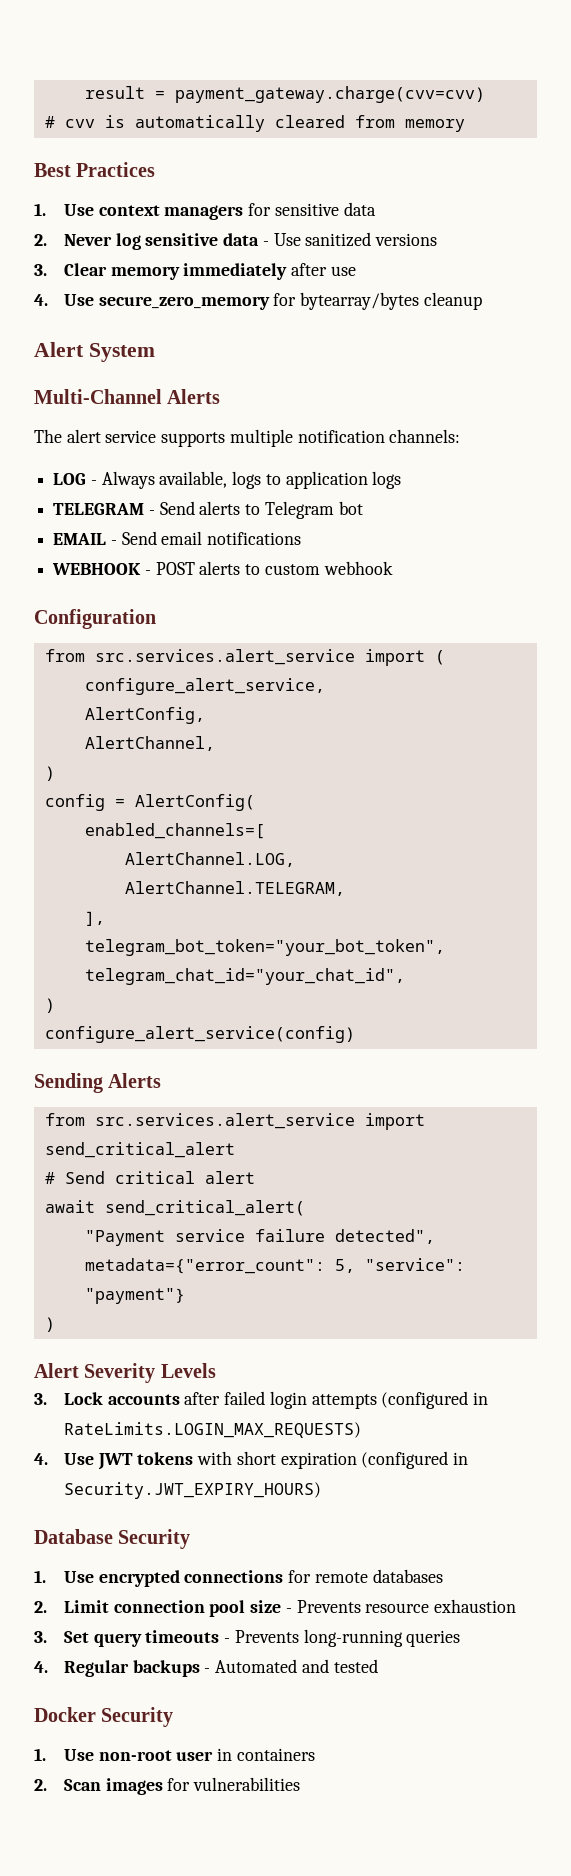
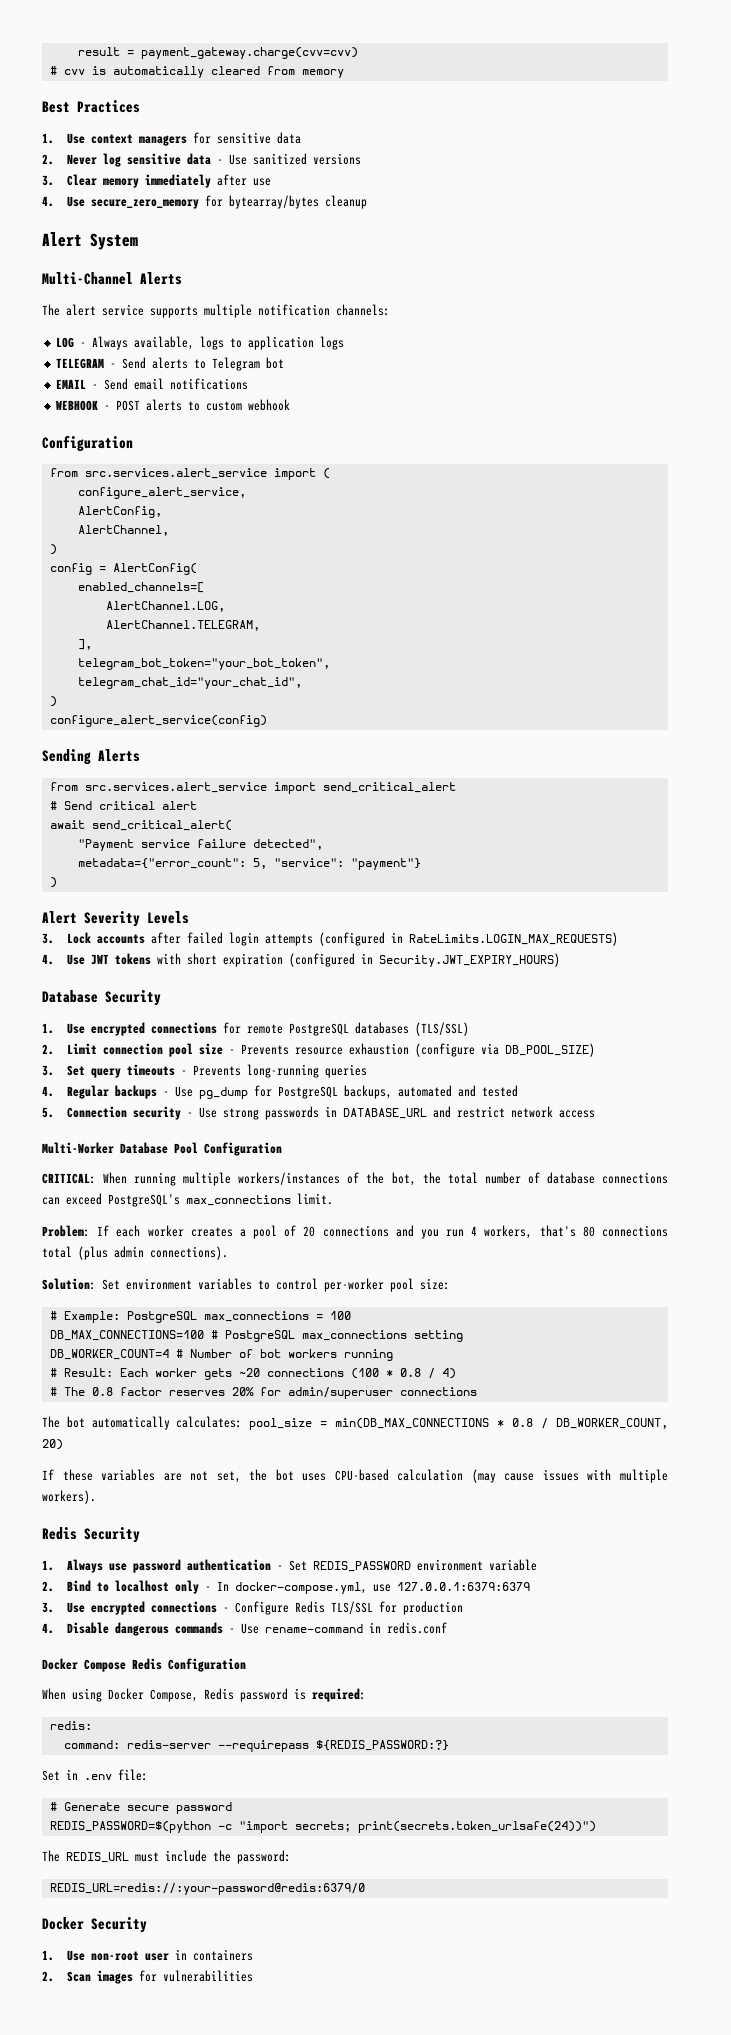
- 1. Use encrypted connections for remote databases
+ 1. Use encrypted connections for remote PostgreSQL databases (TLS/SSL)
- 2. Limit connection pool size - Prevents resource exhaustion
+ 2. Limit connection pool size - Prevents resource exhaustion (configure via DB_POOL_SIZE)
- 4. Regular backups - Automated and tested
+ 4. Regular backups - Use pg_dump for PostgreSQL backups, automated and tested
+ 5. Connection security - Use strong passwords in DATABASE_URL and restrict network access
+ Multi-Worker Database Pool Configuration
+ CRITICAL: When running multiple workers/instances of the bot, the total number of database connections can exceed PostgreSQL's max_connections limit.
+ Problem: If each worker creates a pool of 20 connections and you run 4 workers, that's 80 connections total (plus admin connections).
+ Solution: Set environment variables to control per-worker pool size:
+ # Example: PostgreSQL max_connections = 100
+ DB_MAX_CONNECTIONS=100 # PostgreSQL max_connections setting
+ DB_WORKER_COUNT=4 # Number of bot workers running
+ # Result: Each worker gets ~20 connections (100 * 0.8 / 4)
+ # The 0.8 factor reserves 20% for admin/superuser connections
+ The bot automatically calculates: pool_size = min(DB_MAX_CONNECTIONS * 0.8 / DB_WORKER_COUNT, 20)
+ If these variables are not set, the bot uses CPU-based calculation (may cause issues with multiple workers).
+ Redis Security
+ 1. Always use password authentication - Set REDIS_PASSWORD environment variable
+ 2. Bind to localhost only - In docker-compose.yml, use 127.0.0.1:6379:6379
+ 3. Use encrypted connections - Configure Redis TLS/SSL for production
+ 4. Disable dangerous commands - Use rename-command in redis.conf
+ Docker Compose Redis Configuration
+ When using Docker Compose, Redis password is required:
+ redis:
+ command: redis-server --requirepass ${REDIS_PASSWORD:?}
+ Set in .env file:
+ # Generate secure password
+ REDIS_PASSWORD=$(python -c "import secrets; print(secrets.token_urlsafe(24))")
+ The REDIS_URL must include the password:
+ REDIS_URL=redis://:your-password@redis:6379/0

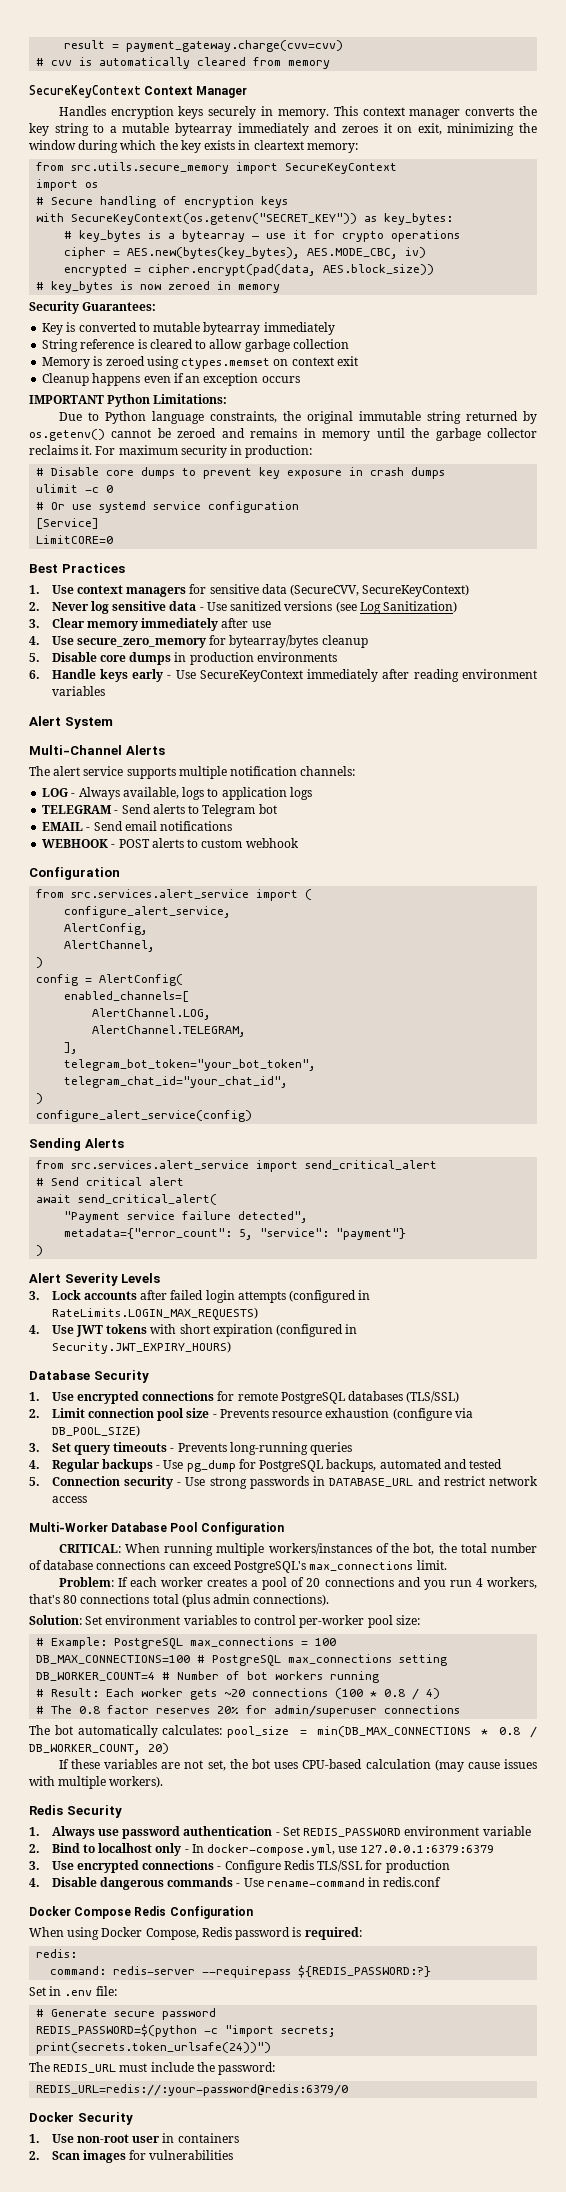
+ SecureKeyContext Context Manager
+ Handles encryption keys securely in memory. This context manager converts the key string to a mutable bytearray immediately and zeroes it on exit, minimizing the window during which the key exists in cleartext memory:
+ from src.utils.secure_memory import SecureKeyContext
+ import os
+ # Secure handling of encryption keys
+ with SecureKeyContext(os.getenv("SECRET_KEY")) as key_bytes:
+ # key_bytes is a bytearray — use it for crypto operations
+ cipher = AES.new(bytes(key_bytes), AES.MODE_CBC, iv)
+ encrypted = cipher.encrypt(pad(data, AES.block_size))
+ # key_bytes is now zeroed in memory
+ Security Guarantees:
+ Key is converted to mutable bytearray immediately
+ String reference is cleared to allow garbage collection
+ Memory is zeroed using ctypes.memset on context exit
+ Cleanup happens even if an exception occurs
+ IMPORTANT Python Limitations:
+ Due to Python language constraints, the original immutable string returned by os.getenv() cannot be zeroed and remains in memory until the garbage collector reclaims it. For maximum security in production:
+ # Disable core dumps to prevent key exposure in crash dumps
+ ulimit -c 0
+ # Or use systemd service configuration
+ [Service]
+ LimitCORE=0
- 1. Use context managers for sensitive data
+ 1. Use context managers for sensitive data (SecureCVV, SecureKeyContext)
- 2. Never log sensitive data - Use sanitized versions
+ 2. Never log sensitive data - Use sanitized versions (see Log Sanitization)
+ 5. Disable core dumps in production environments
+ 6. Handle keys early - Use SecureKeyContext immediately after reading environment variables

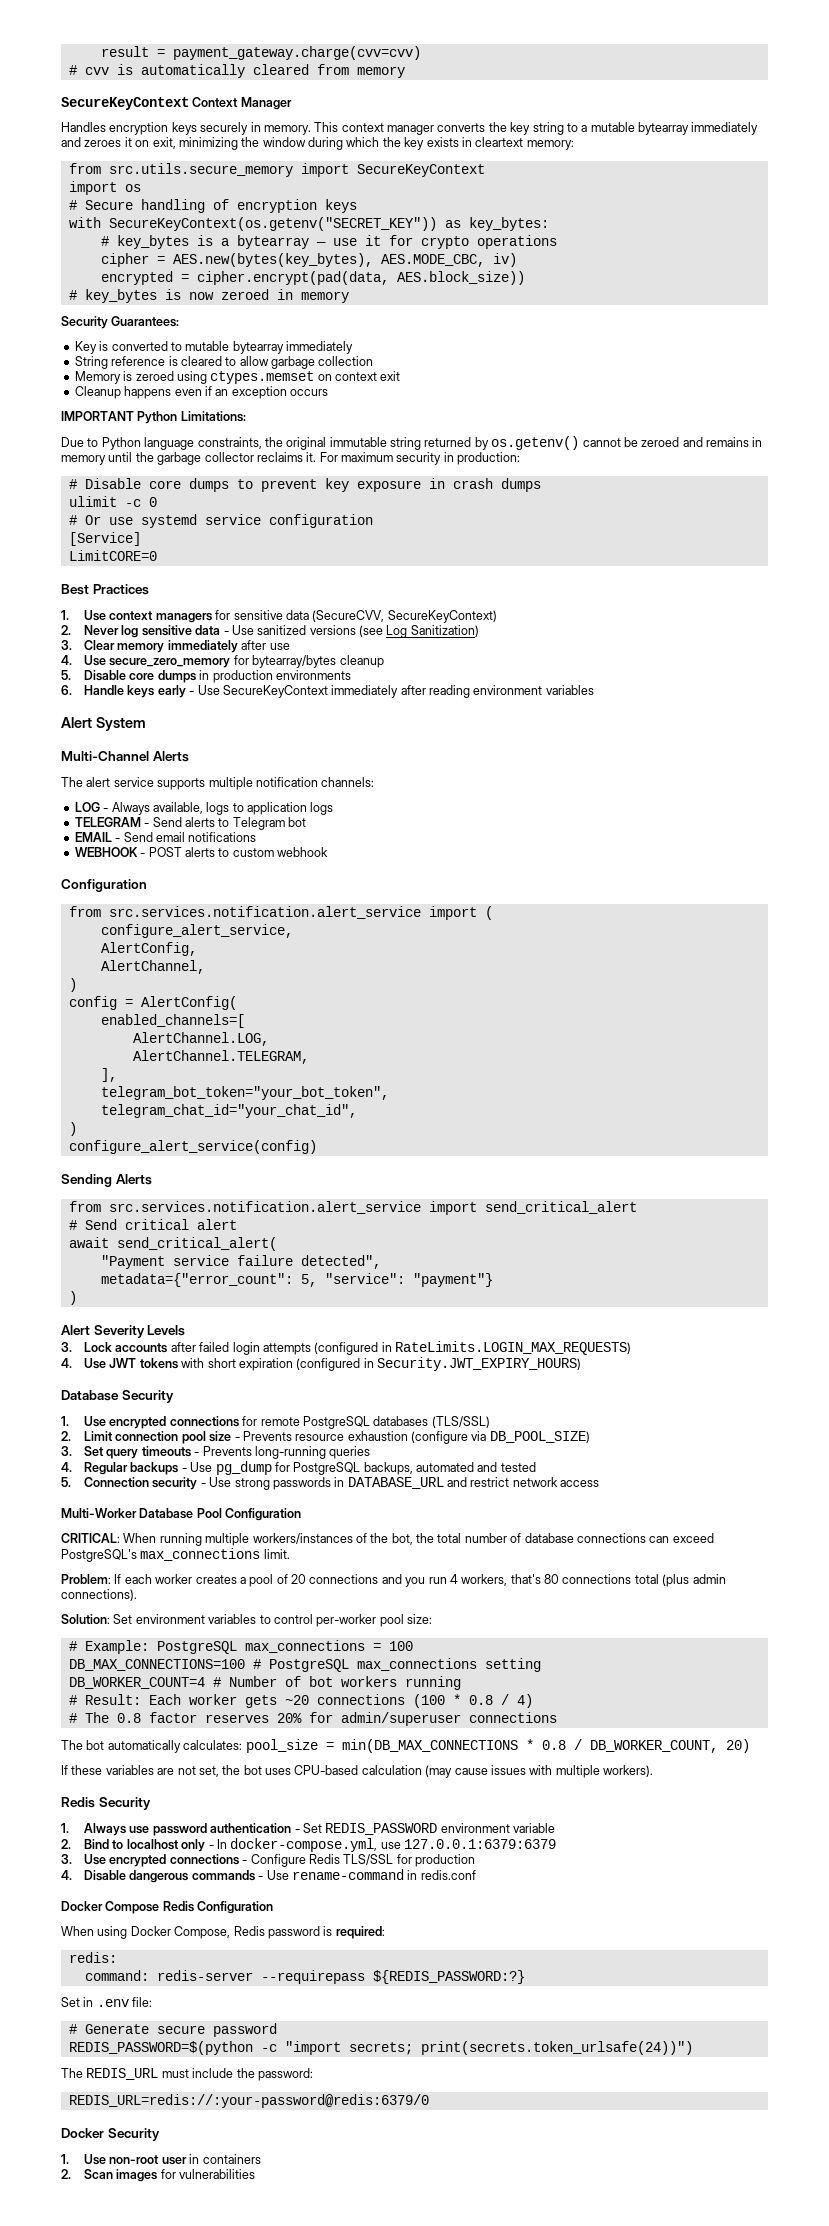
- from src.services.alert_service import (
+ from src.services.notification.alert_service import (
- from src.services.alert_service import send_critical_alert
+ from src.services.notification.alert_service import send_critical_alert

